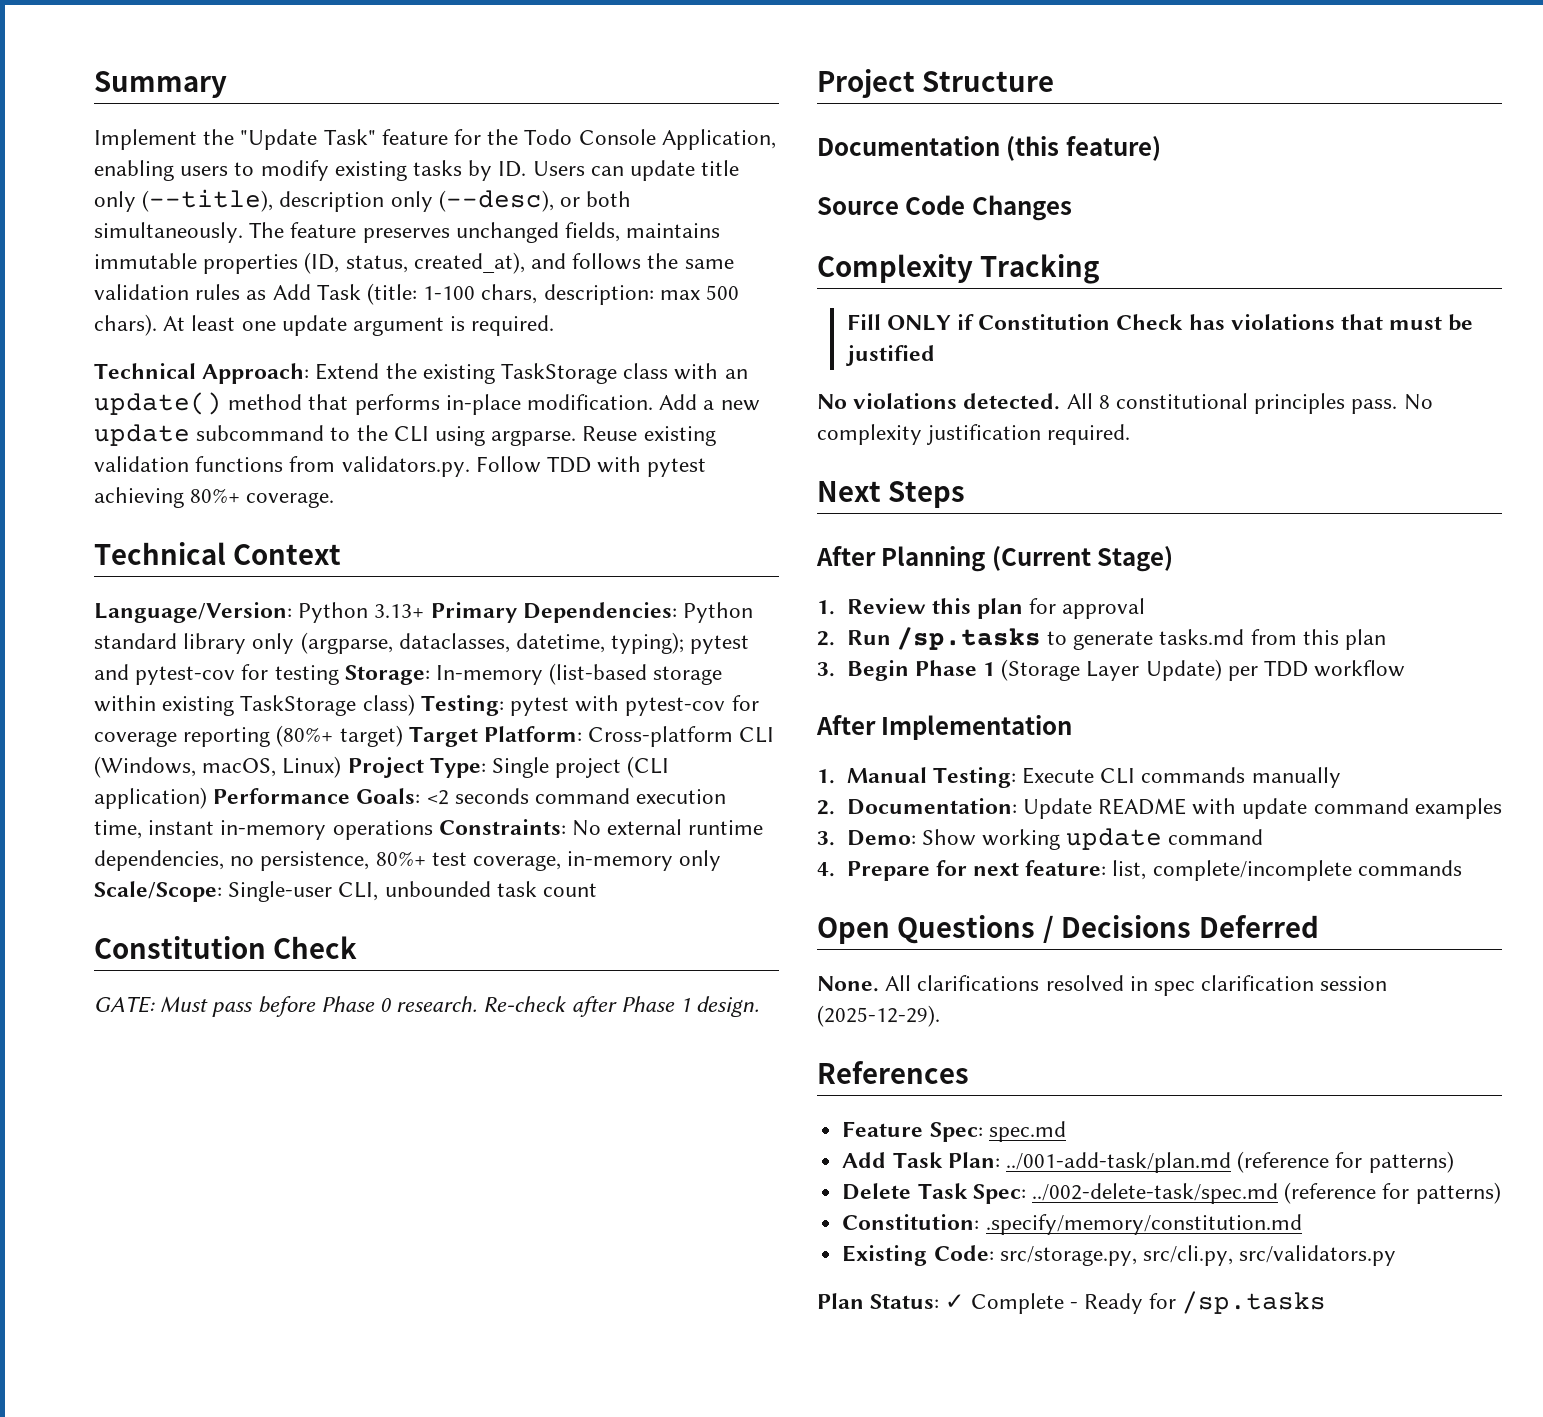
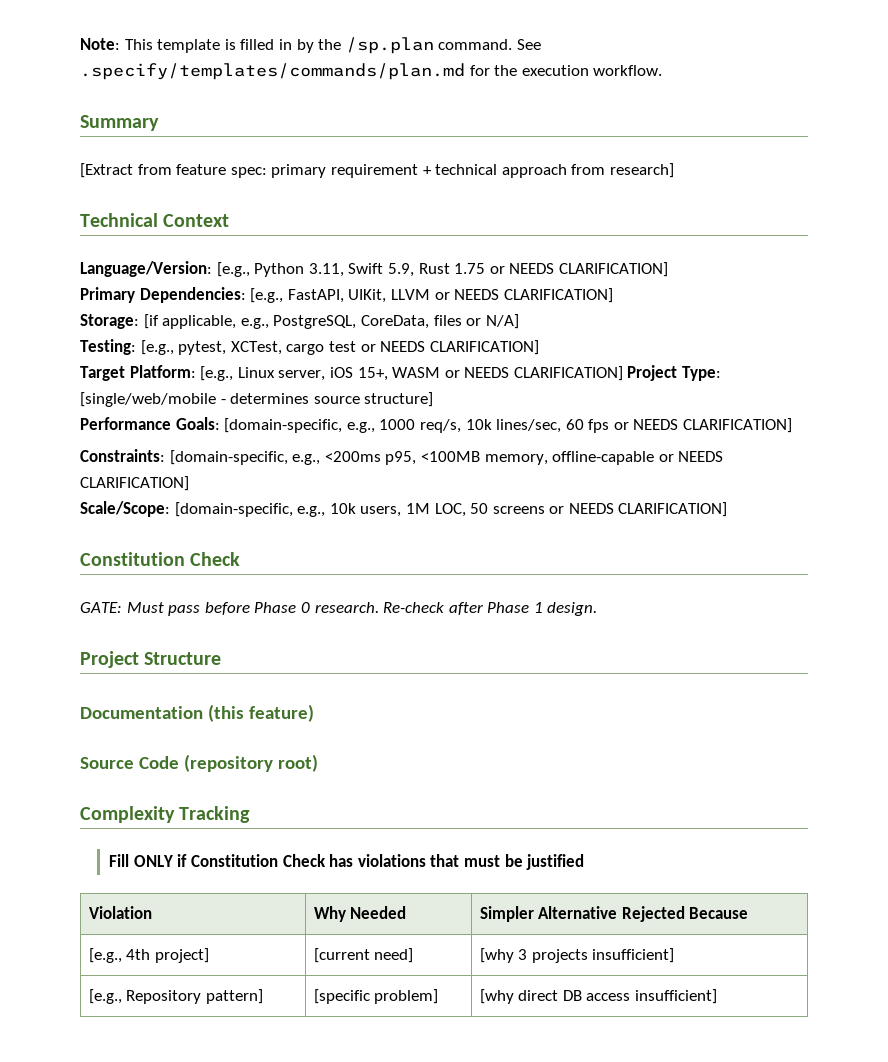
+ Note: This template is filled in by the /sp.plan command. See .specify/templates/commands/plan.md for the execution workflow.
  Summary
- Implement the "Update Task" feature for the Todo Console Application, enabling users to modify existing tasks by ID. Users can update title only (--title), description only (--desc), or both simultaneously. The feature preserves unchanged fields, maintains immutable properties (ID, status, created_at), and follows the same validation rules as Add Task (title: 1-100 chars, description: max 500 chars). At least one update argument is required.
- Technical Approach: Extend the existing TaskStorage class with an update() method that performs in-place modification. Add a new update subcommand to the CLI using argparse. Reuse existing validation functions from validators.py. Follow TDD with pytest achieving 80%+ coverage.
+ [Extract from feature spec: primary requirement + technical approach from research]
  Technical Context
- Language/Version: Python 3.13+ Primary Dependencies: Python standard library only (argparse, dataclasses, datetime, typing); pytest and pytest-cov for testing Storage: In-memory (list-based storage within existing TaskStorage class) Testing: pytest with pytest-cov for coverage reporting (80%+ target) Target Platform: Cross-platform CLI (Windows, macOS, Linux) Project Type: Single project (CLI application) Performance Goals: <2 seconds command execution time, instant in-memory operations Constraints: No external runtime dependencies, no persistence, 80%+ test coverage, in-memory only Scale/Scope: Single-user CLI, unbounded task count
+ Language/Version: [e.g., Python 3.11, Swift 5.9, Rust 1.75 or NEEDS CLARIFICATION]
+ Primary Dependencies: [e.g., FastAPI, UIKit, LLVM or NEEDS CLARIFICATION]
+ Storage: [if applicable, e.g., PostgreSQL, CoreData, files or N/A]
+ Testing: [e.g., pytest, XCTest, cargo test or NEEDS CLARIFICATION]
+ Target Platform: [e.g., Linux server, iOS 15+, WASM or NEEDS CLARIFICATION] Project Type: [single/web/mobile - determines source structure]
+ Performance Goals: [domain-specific, e.g., 1000 req/s, 10k lines/sec, 60 fps or NEEDS CLARIFICATION]
+ Constraints: [domain-specific, e.g., <200ms p95, <100MB memory, offline-capable or NEEDS CLARIFICATION]
+ Scale/Scope: [domain-specific, e.g., 10k users, 1M LOC, 50 screens or NEEDS CLARIFICATION]
- Source Code Changes
+ Source Code (repository root)
- No violations detected. All 8 constitutional principles pass. No complexity justification required.
- Next Steps
- After Planning (Current Stage)
- 1. Review this plan for approval
- 2. Run /sp.tasks to generate tasks.md from this plan
- 3. Begin Phase 1 (Storage Layer Update) per TDD workflow
- After Implementation
- 1. Manual Testing: Execute CLI commands manually
- 2. Documentation: Update README with update command examples
- 3. Demo: Show working update command
- 4. Prepare for next feature: list, complete/incomplete commands
- Open Questions / Decisions Deferred
- None. All clarifications resolved in spec clarification session (2025-12-29).
- References
- Feature Spec: spec.md
- Add Task Plan: ../001-add-task/plan.md (reference for patterns)
- Delete Task Spec: ../002-delete-task/spec.md (reference for patterns)
- Constitution: .specify/memory/constitution.md
- Existing Code: src/storage.py, src/cli.py, src/validators.py
- Plan Status: ✓ Complete - Ready for /sp.tasks
+ Violation | Why Needed | Simpler Alternative Rejected Because
+ [e.g., 4th project] | [current need] | [why 3 projects insufficient]
+ [e.g., Repository pattern] | [specific problem] | [why direct DB access insufficient]

